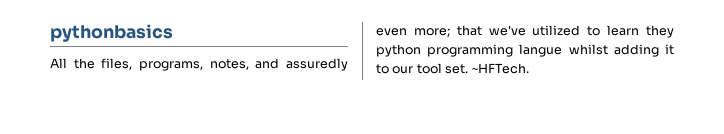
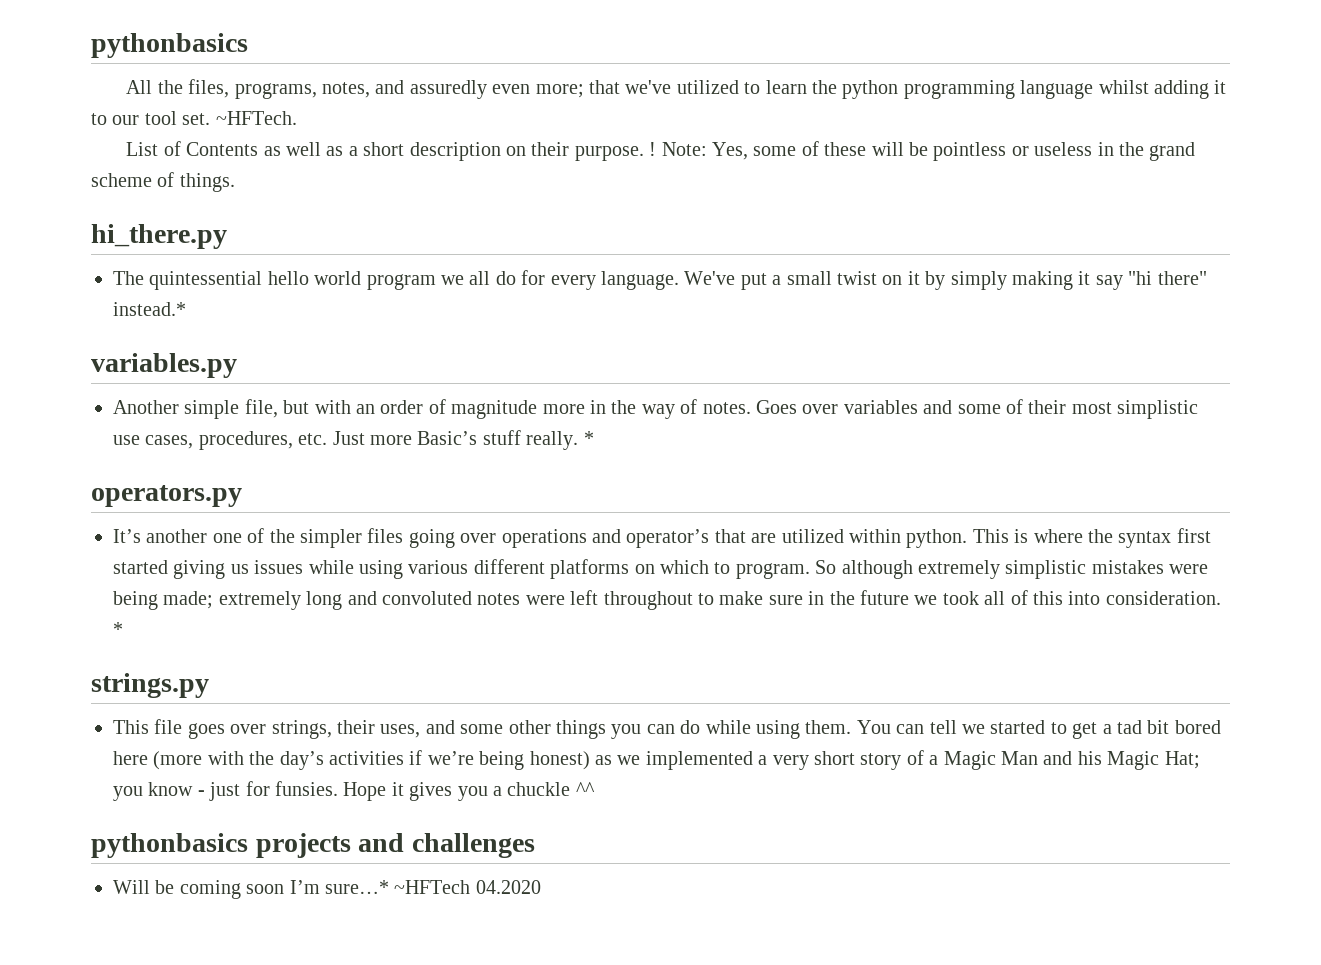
- All the files, programs, notes, and assuredly even more; that we've utilized to learn they python programming langue whilst adding it to our tool set.
+ All the files, programs, notes, and assuredly even more; that we've utilized to learn the python programming language whilst adding it to our tool set.
+ List of Contents as well as a short description on their purpose. ! Note: Yes, some of these will be pointless or useless in the grand scheme of things.
+ hi_there.py
+ The quintessential hello world program we all do for every language. We've put a small twist on it by simply making it say "hi there" instead.*
+ variables.py
+ Another simple file, but with an order of magnitude more in the way of notes. Goes over variables and some of their most simplistic use cases, procedures, etc. Just more Basic’s stuff really. *
+ operators.py
+ It’s another one of the simpler files going over operations and operator’s that are utilized within python. This is where the syntax first started giving us issues while using various different platforms on which to program. So although extremely simplistic mistakes were being made; extremely long and convoluted notes were left throughout to make sure in the future we took all of this into consideration. *
+ strings.py
+ This file goes over strings, their uses, and some other things you can do while using them. You can tell we started to get a tad bit bored here (more with the day’s activities if we’re being honest) as we implemented a very short story of a Magic Man and his Magic Hat; you know - just for funsies. Hope it gives you a chuckle ^^
+ pythonbasics projects and challenges
+ Will be coming soon I’m sure…* ~HFTech 04.2020

